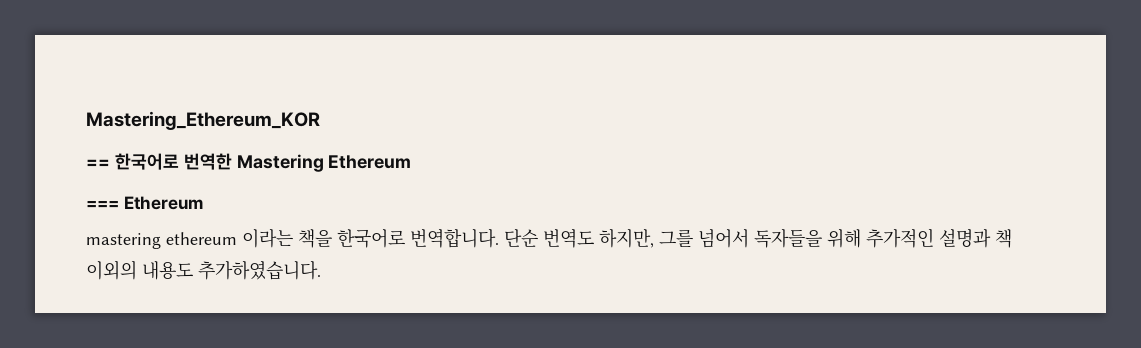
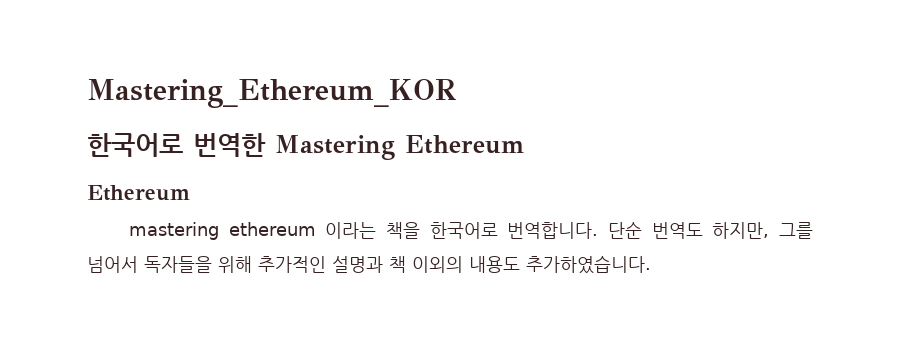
- == 한국어로 번역한 Mastering Ethereum
- === Ethereum
+ 한국어로 번역한 Mastering Ethereum
+ Ethereum

